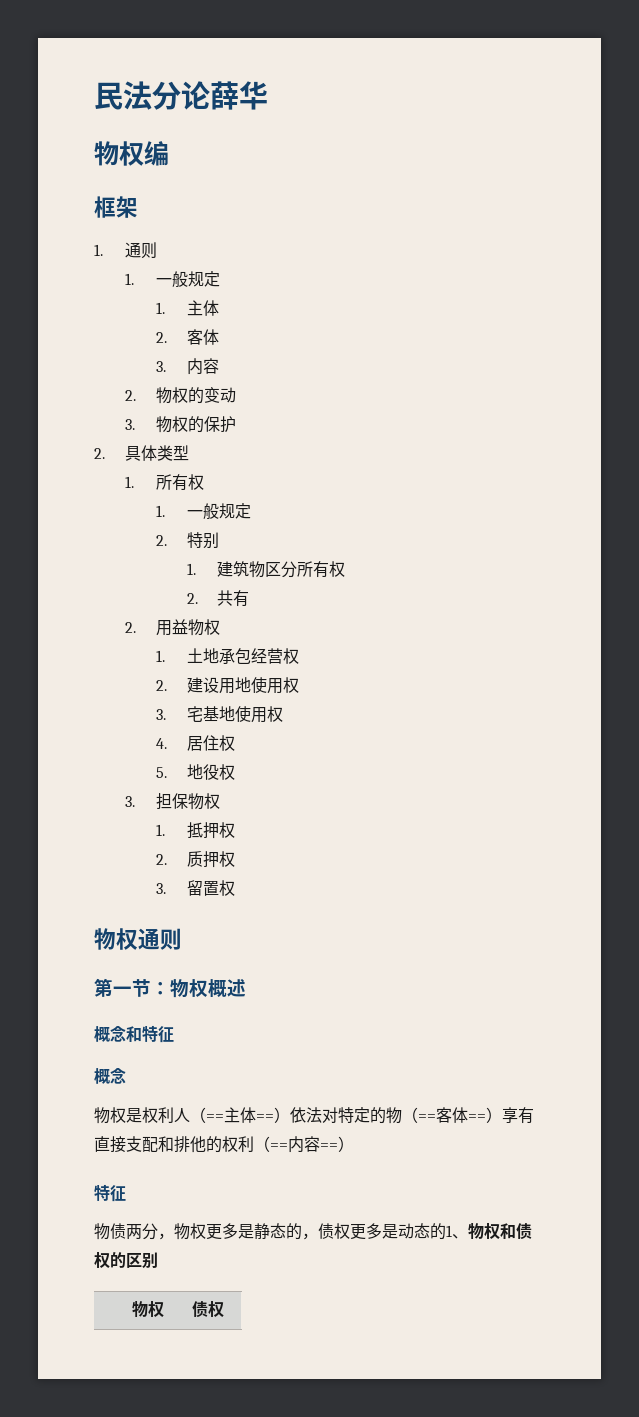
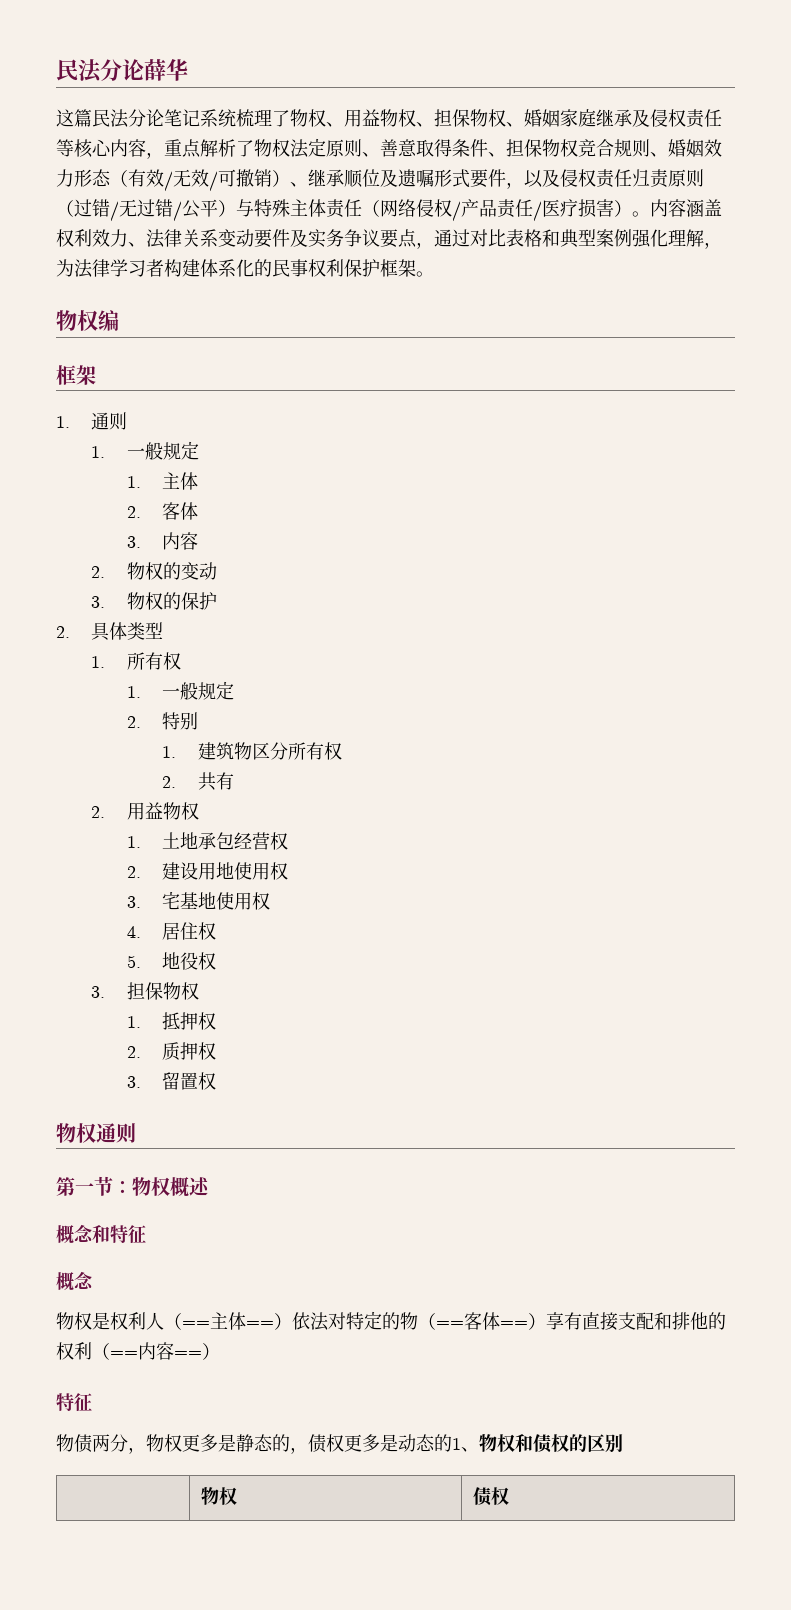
+ 这篇民法分论笔记系统梳理了物权、用益物权、担保物权、婚姻家庭继承及侵权责任等核心内容，重点解析了物权法定原则、善意取得条件、担保物权竞合规则、婚姻效力形态（有效/无效/可撤销）、继承顺位及遗嘱形式要件，以及侵权责任归责原则（过错/无过错/公平）与特殊主体责任（网络侵权/产品责任/医疗损害）。内容涵盖权利效力、法律关系变动要件及实务争议要点，通过对比表格和典型案例强化理解，为法律学习者构建体系化的民事权利保护框架。

